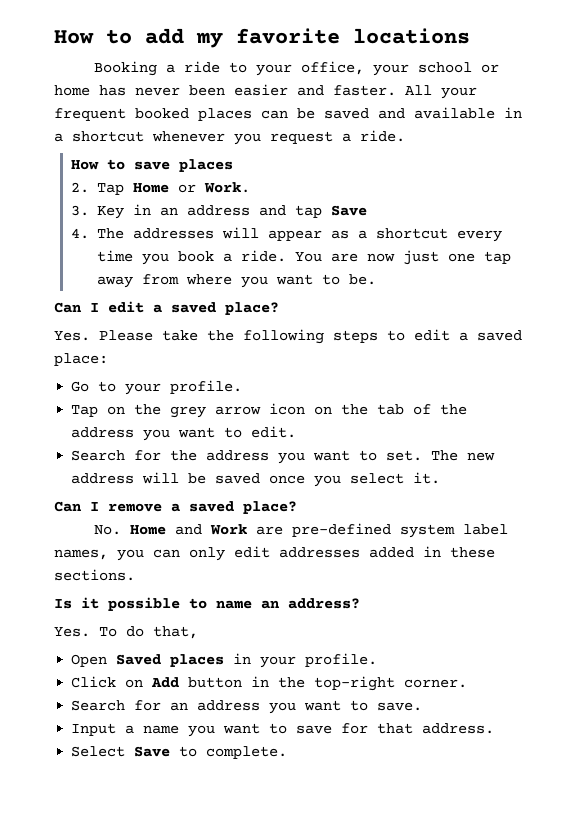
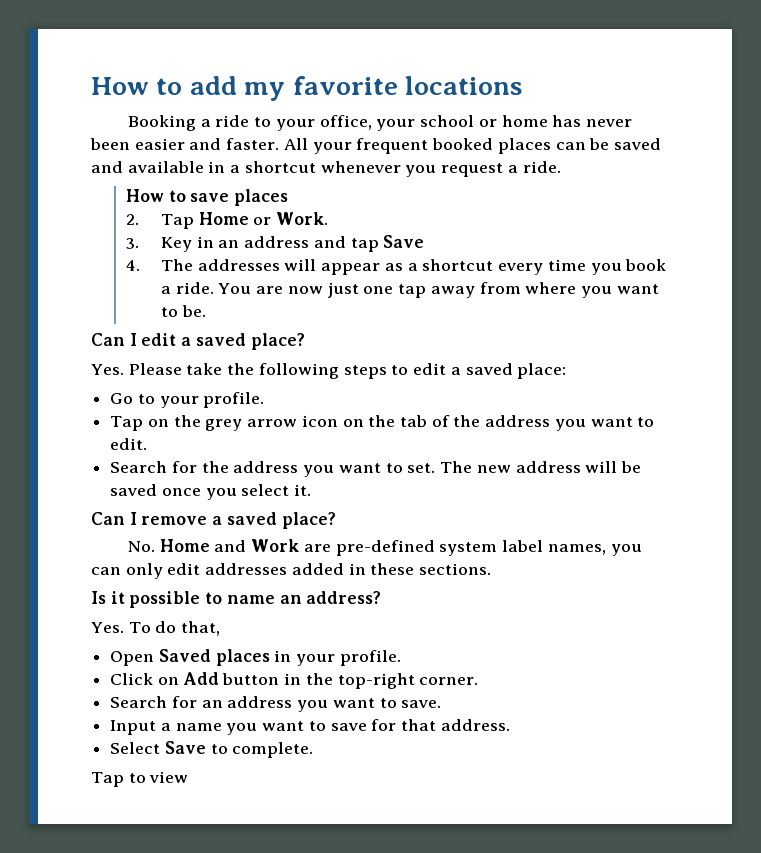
+ Tap to view

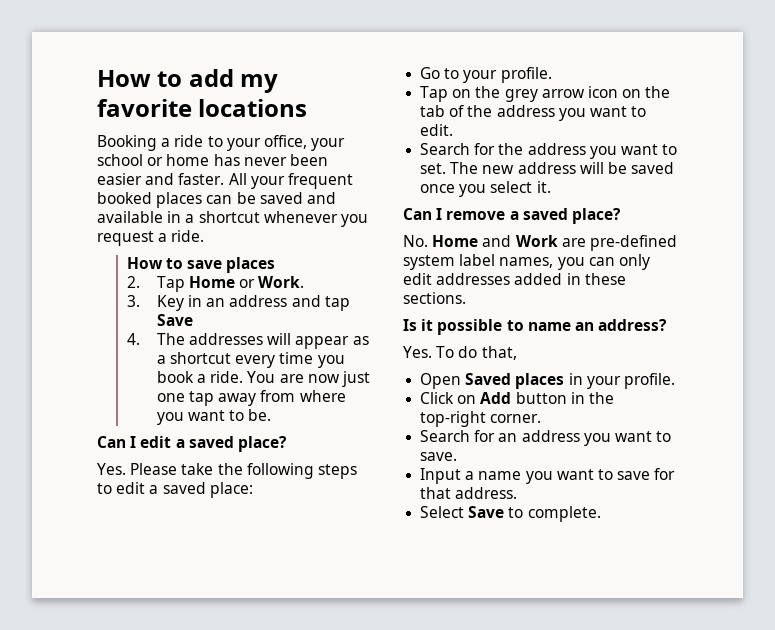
- Tap to view

